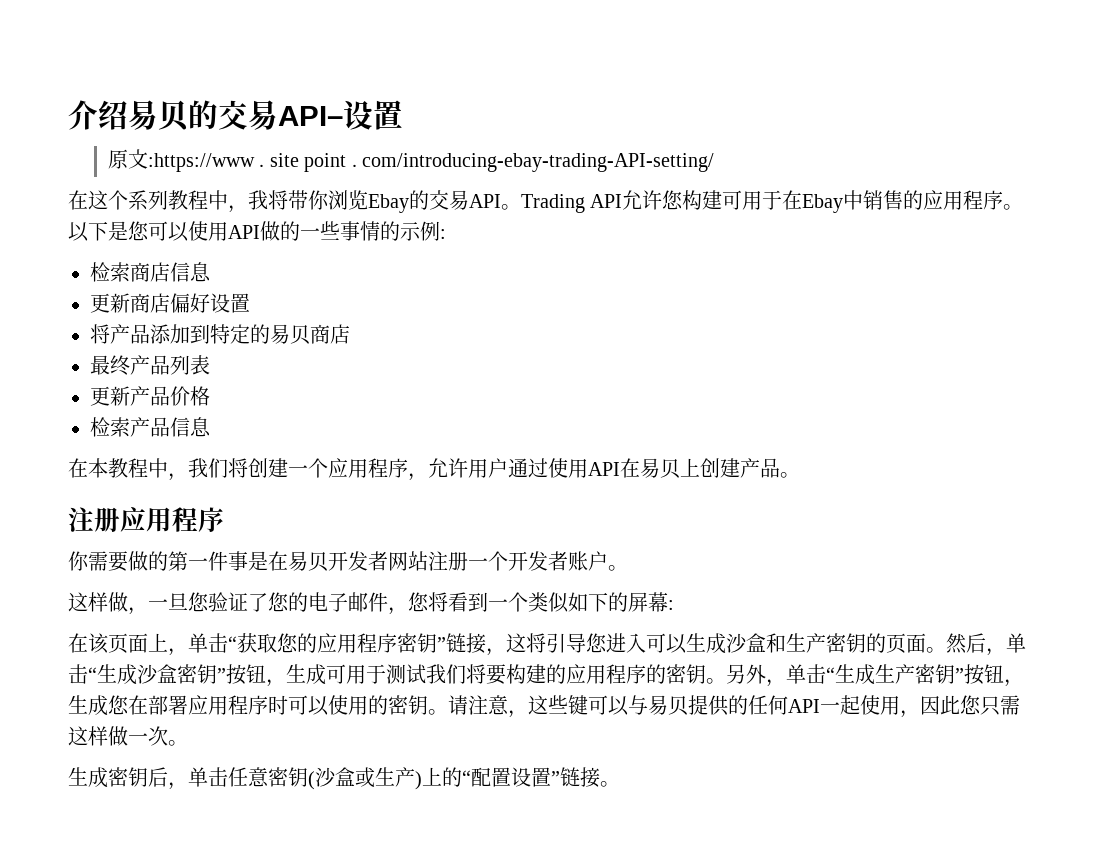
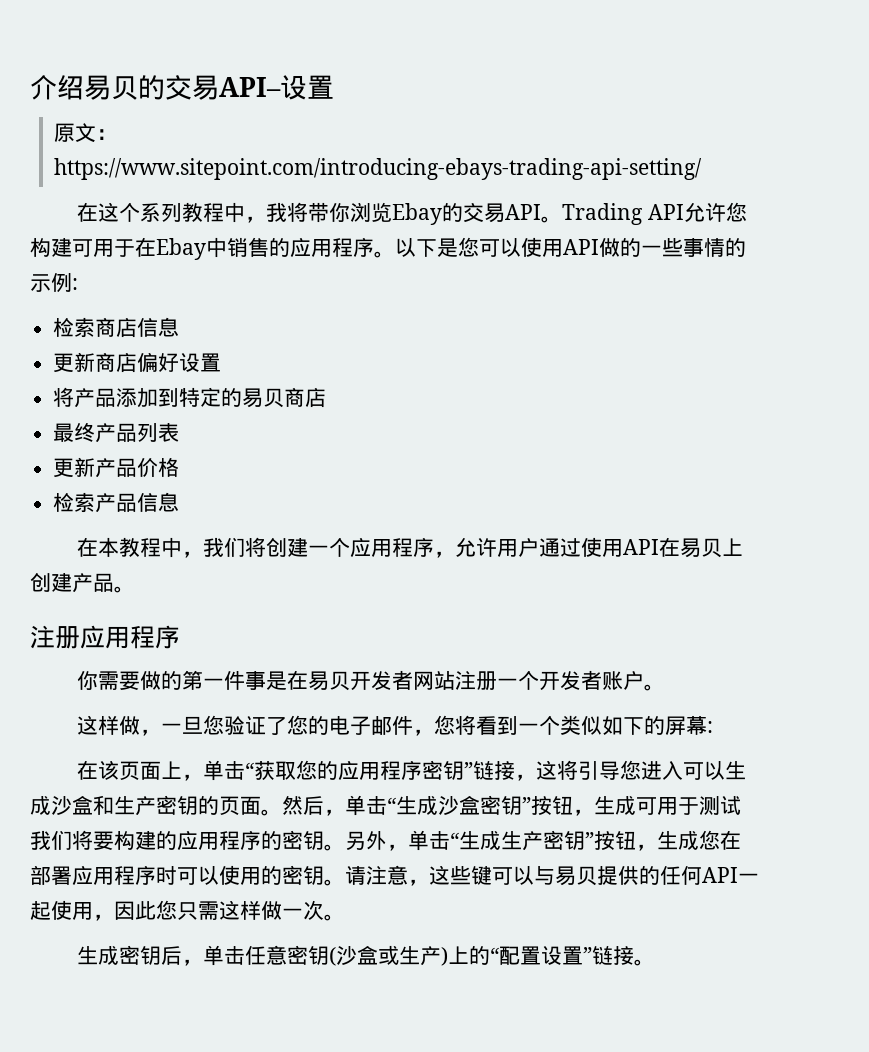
- 原文:https://www . site point . com/introducing-ebay-trading-API-setting/
+ 原文：https://www.sitepoint.com/introducing-ebays-trading-api-setting/

